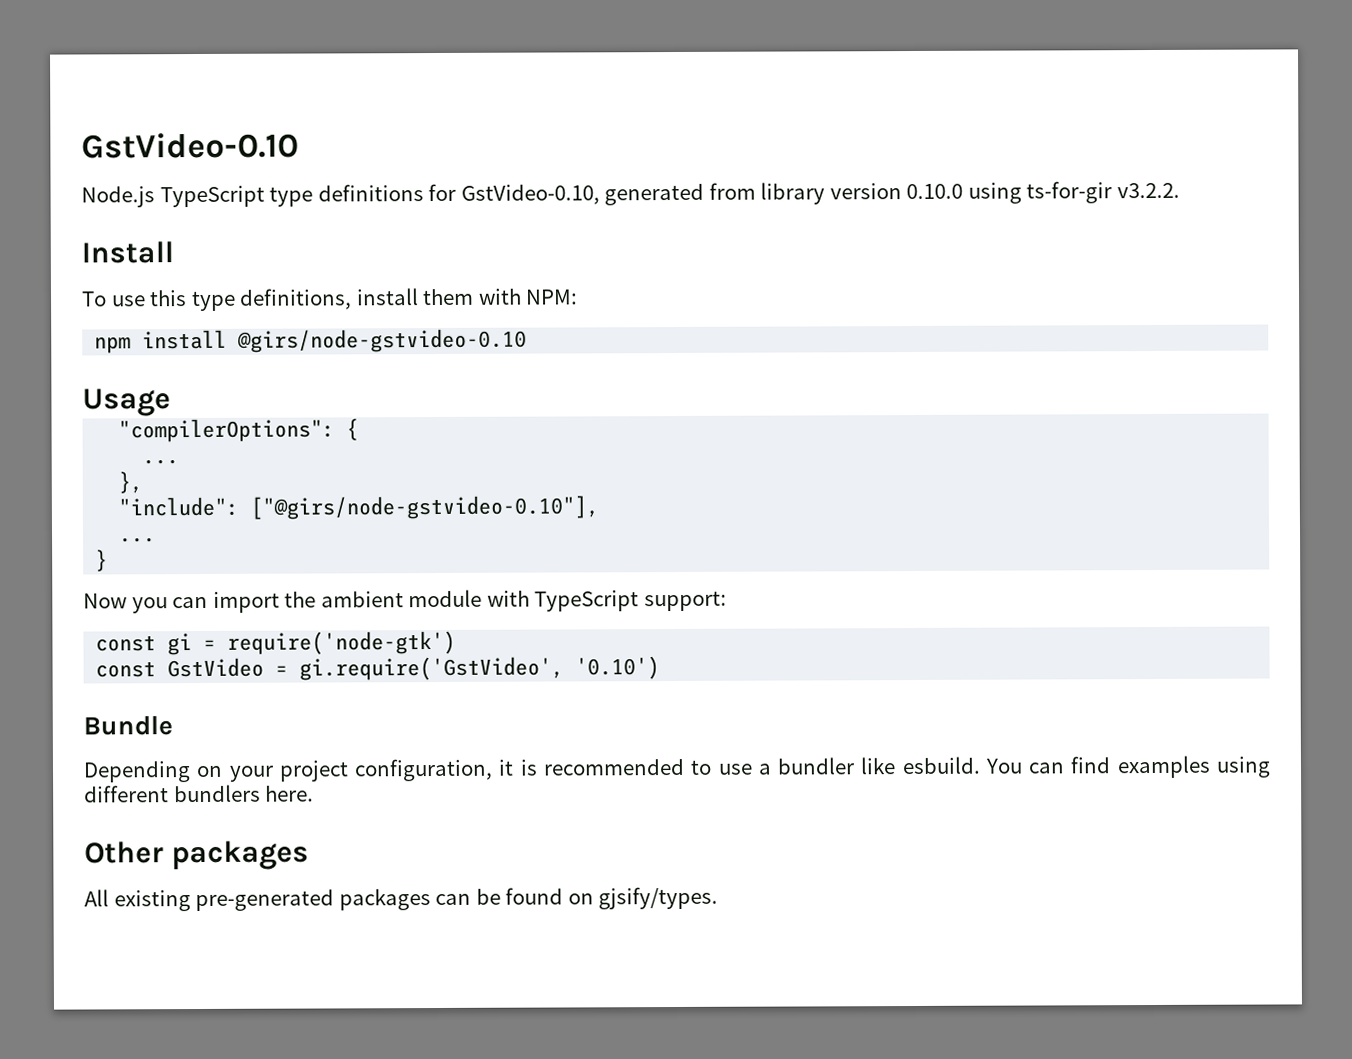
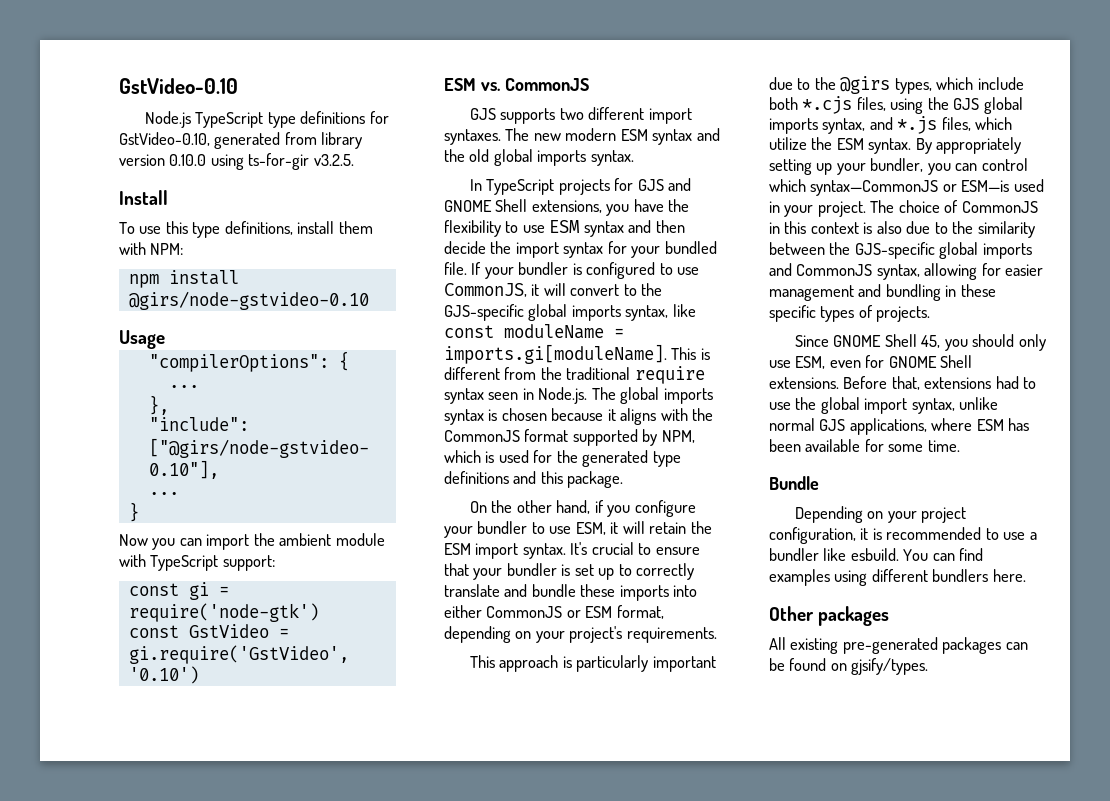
- Node.js TypeScript type definitions for GstVideo-0.10, generated from library version 0.10.0 using ts-for-gir v3.2.2.
+ Node.js TypeScript type definitions for GstVideo-0.10, generated from library version 0.10.0 using ts-for-gir v3.2.5.
+ ESM vs. CommonJS
+ GJS supports two different import syntaxes. The new modern ESM syntax and the old global imports syntax.
+ In TypeScript projects for GJS and GNOME Shell extensions, you have the flexibility to use ESM syntax and then decide the import syntax for your bundled file. If your bundler is configured to use CommonJS, it will convert to the GJS-specific global imports syntax, like const moduleName = imports.gi[moduleName]. This is different from the traditional require syntax seen in Node.js. The global imports syntax is chosen because it aligns with the CommonJS format supported by NPM, which is used for the generated type definitions and this package.
+ On the other hand, if you configure your bundler to use ESM, it will retain the ESM import syntax. It's crucial to ensure that your bundler is set up to correctly translate and bundle these imports into either CommonJS or ESM format, depending on your project's requirements.
+ This approach is particularly important due to the @girs types, which include both *.cjs files, using the GJS global imports syntax, and *.js files, which utilize the ESM syntax. By appropriately setting up your bundler, you can control which syntax—CommonJS or ESM—is used in your project. The choice of CommonJS in this context is also due to the similarity between the GJS-specific global imports and CommonJS syntax, allowing for easier management and bundling in these specific types of projects.
+ Since GNOME Shell 45, you should only use ESM, even for GNOME Shell extensions. Before that, extensions had to use the global import syntax, unlike normal GJS applications, where ESM has been available for some time.

